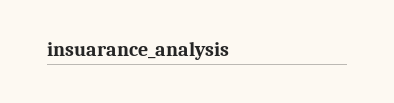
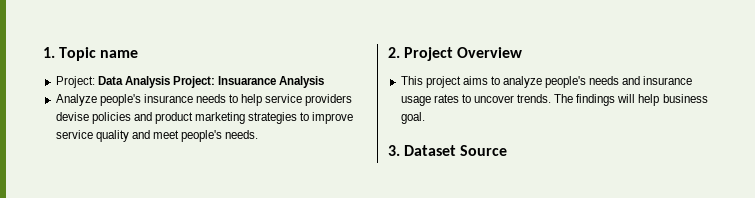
- insuarance_analysis
+ 1. Topic name
+ Project: Data Analysis Project: Insuarance Analysis
+ Analyze people's insurance needs to help service providers devise policies and product marketing strategies to improve service quality and meet people's needs.
+ 2. Project Overview
+ This project aims to analyze people's needs and insurance usage rates to uncover trends. The findings will help business goal.
+ 3. Dataset Source

